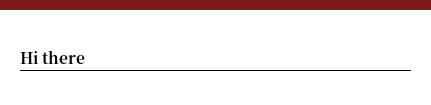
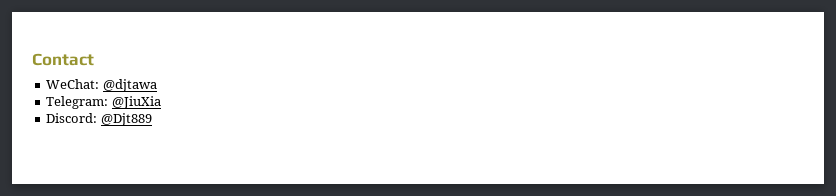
- Hi there
+ Contact
+ WeChat: @djtawa
+ Telegram: @JiuXia
+ Discord: @Djt889

